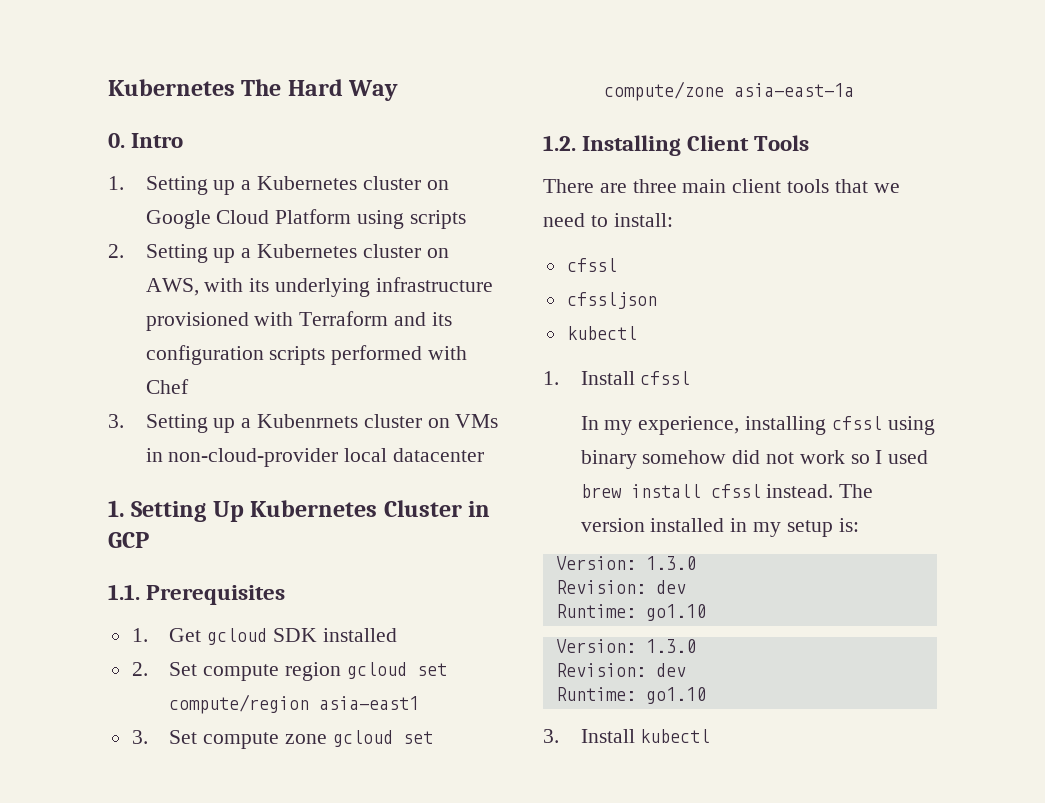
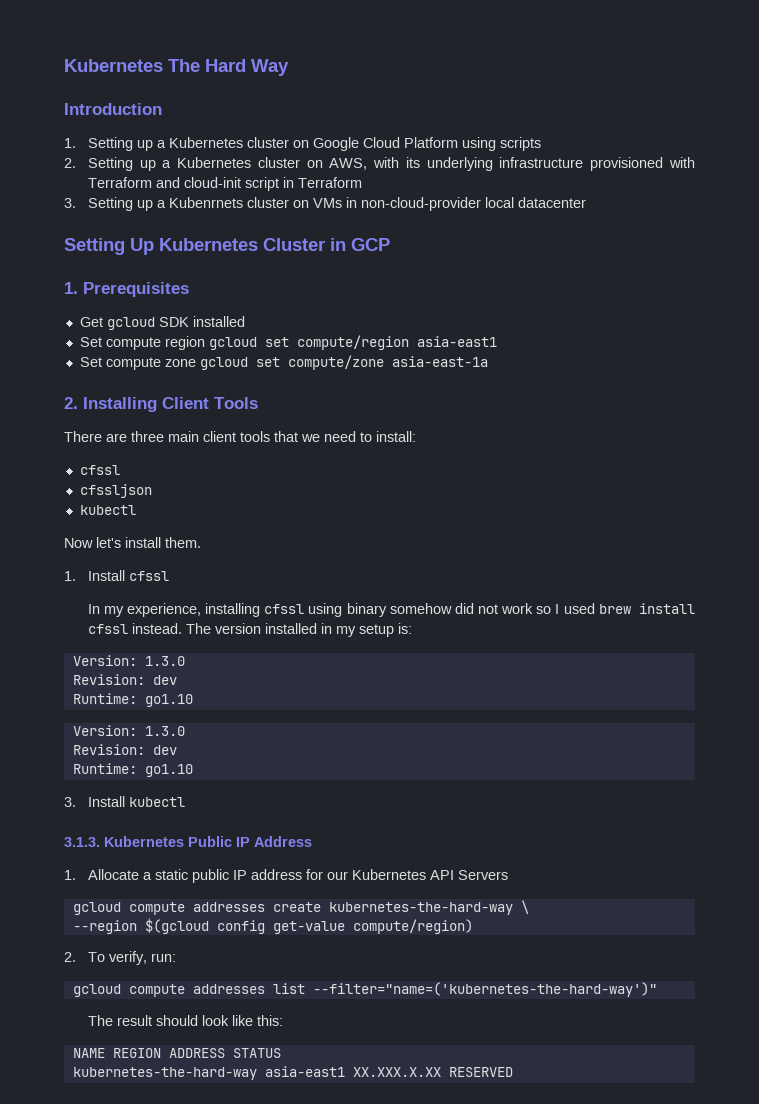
- 0. Intro
+ Introduction
- 2. Setting up a Kubernetes cluster on AWS, with its underlying infrastructure provisioned with Terraform and its configuration scripts performed with Chef
+ 2. Setting up a Kubernetes cluster on AWS, with its underlying infrastructure provisioned with Terraform and cloud-init script in Terraform
- 1. Setting Up Kubernetes Cluster in GCP
+ Setting Up Kubernetes Cluster in GCP
- 1.1. Prerequisites
+ 1. Prerequisites
- 1. Get gcloud SDK installed
+ Get gcloud SDK installed
- 2. Set compute region gcloud set compute/region asia-east1
+ Set compute region gcloud set compute/region asia-east1
- 3. Set compute zone gcloud set compute/zone asia-east-1a
+ Set compute zone gcloud set compute/zone asia-east-1a
- 1.2. Installing Client Tools
+ 2. Installing Client Tools
+ Now let's install them.
+ 3.1.3. Kubernetes Public IP Address
+ 1. Allocate a static public IP address for our Kubernetes API Servers
+ gcloud compute addresses create kubernetes-the-hard-way \
+ --region $(gcloud config get-value compute/region)
+ 2. To verify, run:
+ gcloud compute addresses list --filter="name=('kubernetes-the-hard-way')"
+ The result should look like this:
+ NAME REGION ADDRESS STATUS
+ kubernetes-the-hard-way asia-east1 XX.XXX.X.XX RESERVED

